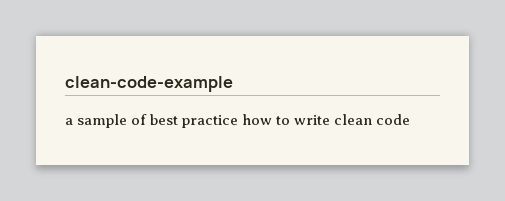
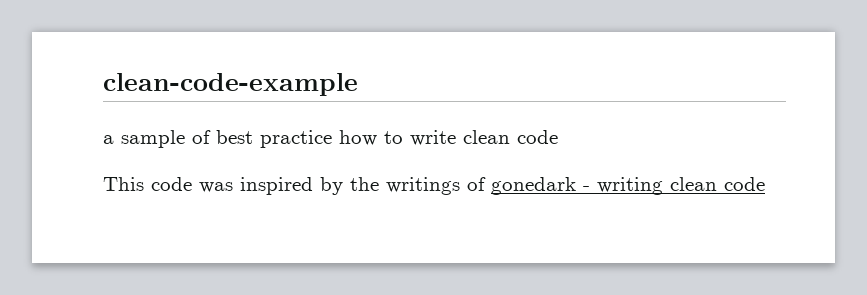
+ This code was inspired by the writings of gonedark - writing clean code

